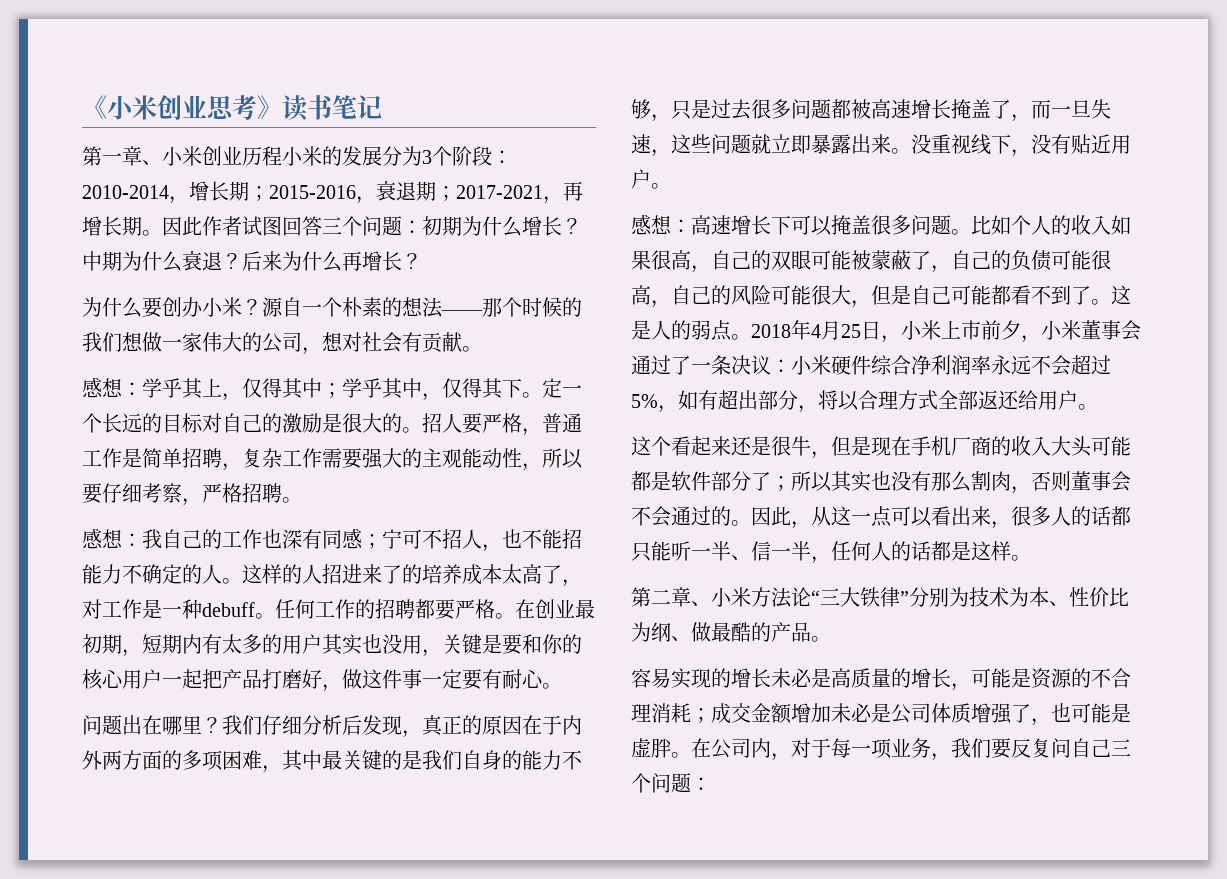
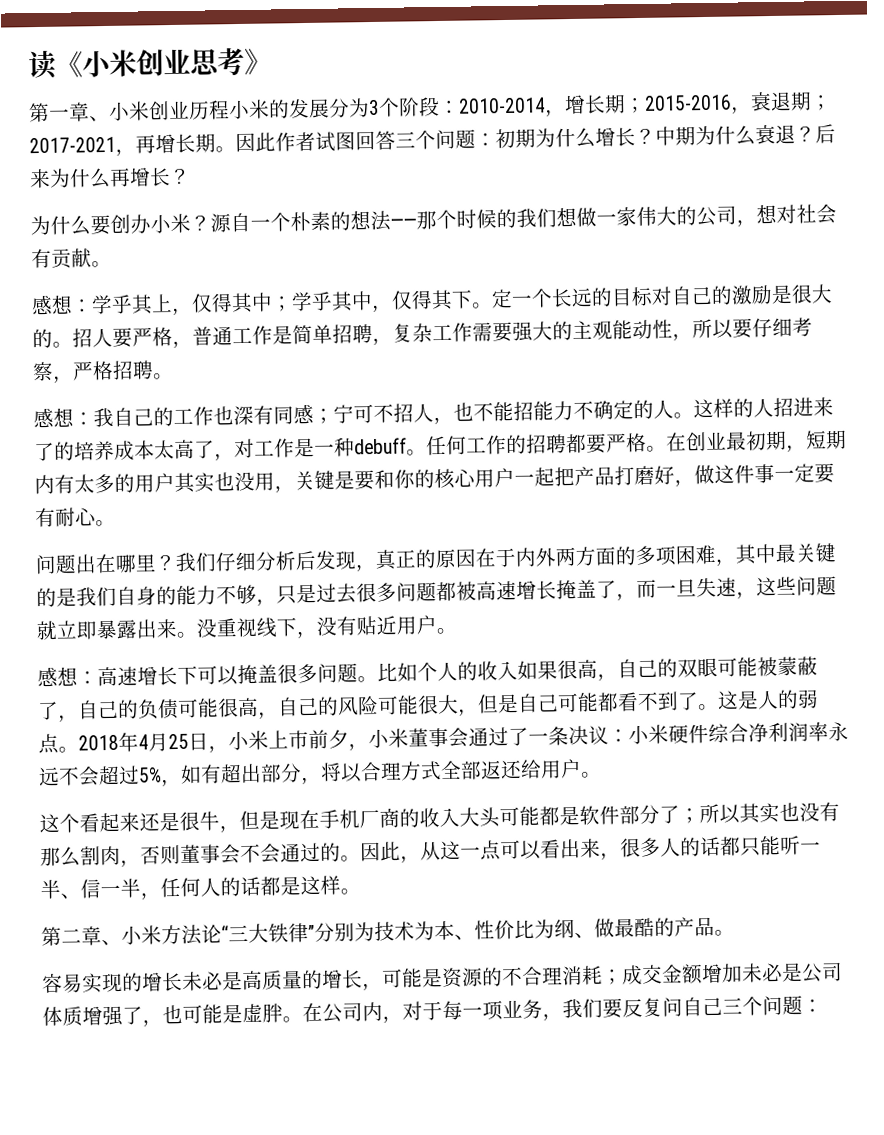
- 《小米创业思考》读书笔记
+ 读《小米创业思考》

